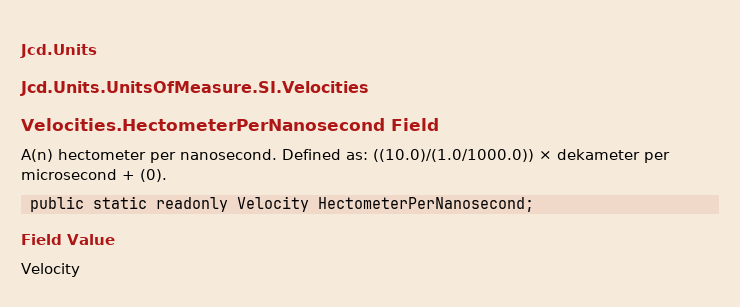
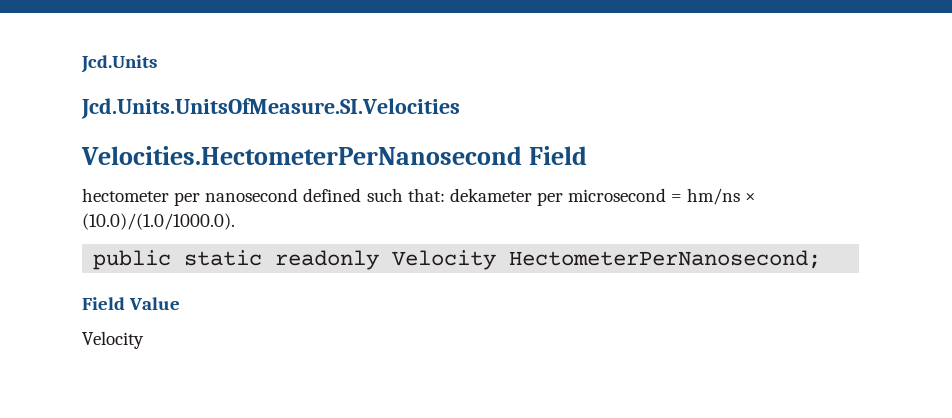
- A(n) hectometer per nanosecond. Defined as: ((10.0)/(1.0/1000.0)) × dekameter per microsecond + (0).
+ hectometer per nanosecond defined such that: dekameter per microsecond = hm/ns × (10.0)/(1.0/1000.0).

